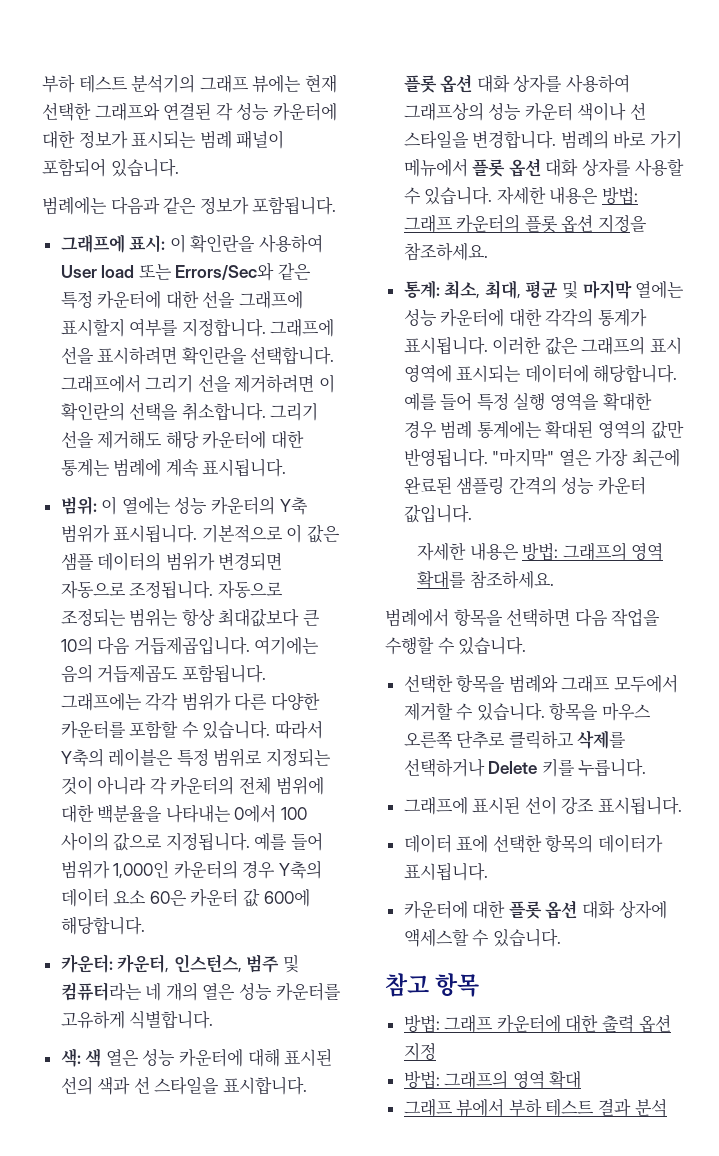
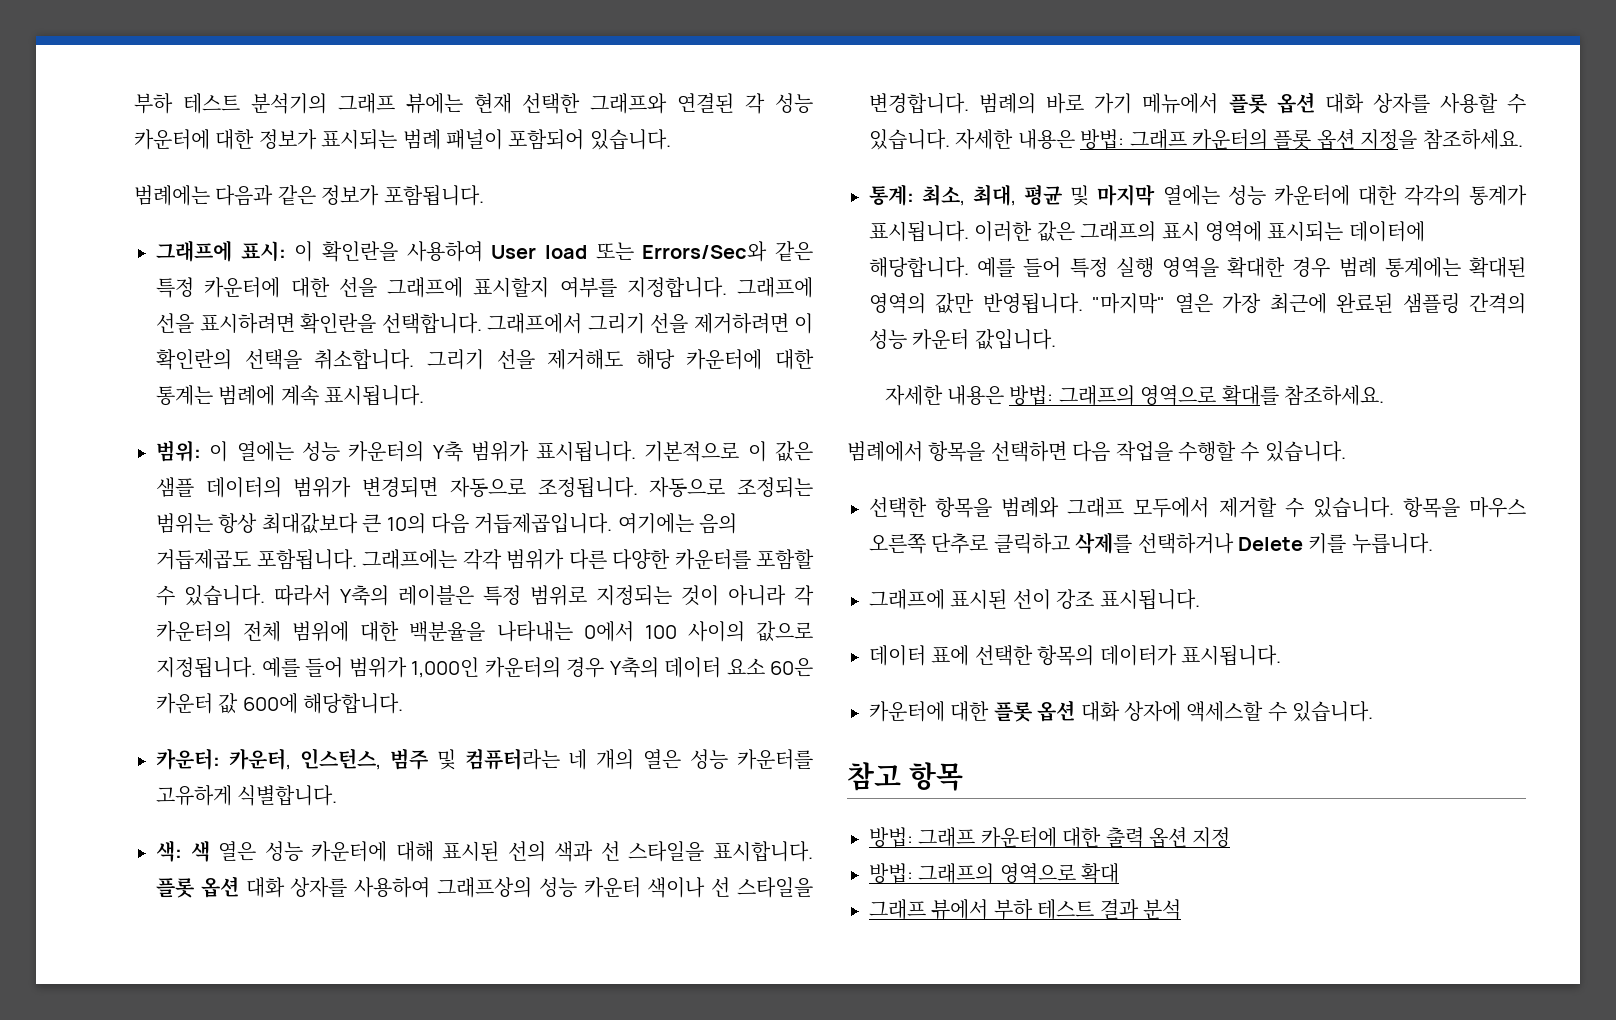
- 자세한 내용은 방법: 그래프의 영역 확대를 참조하세요.
+ 자세한 내용은 방법: 그래프의 영역으로 확대를 참조하세요.
- 방법: 그래프의 영역 확대
+ 방법: 그래프의 영역으로 확대

